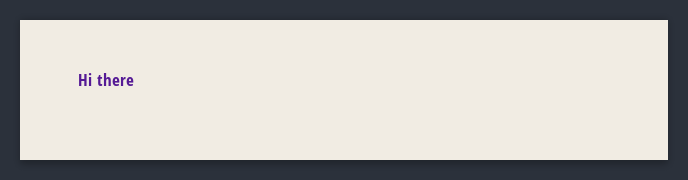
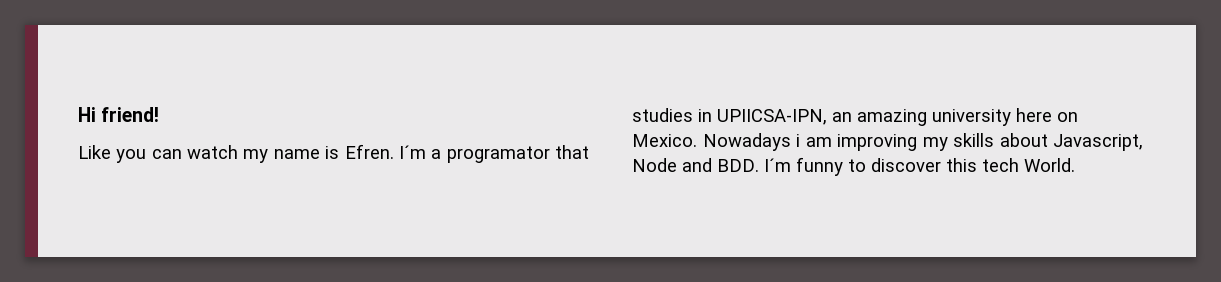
- Hi there
+ Hi friend!
+ Like you can watch my name is Efren. I´m a programator that studies in UPIICSA-IPN, an amazing university here on Mexico. Nowadays i am improving my skills about Javascript, Node and BDD. I´m funny to discover this tech World.

